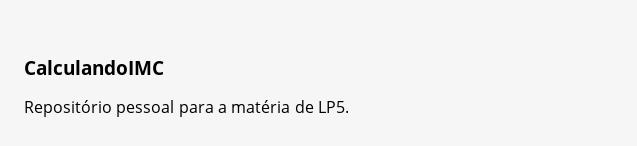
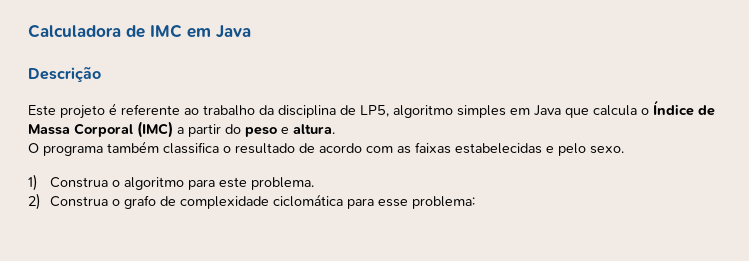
- CalculandoIMC
- Repositório pessoal para a matéria de LP5.
+ Calculadora de IMC em Java
+ Descrição
+ Este projeto é referente ao trabalho da disciplina de LP5, algoritmo simples em Java que calcula o Índice de Massa Corporal (IMC) a partir do peso e altura.
+ O programa também classifica o resultado de acordo com as faixas estabelecidas e pelo sexo.
+ 1) Construa o algoritmo para este problema.
+ 2) Construa o grafo de complexidade ciclomática para esse problema:

